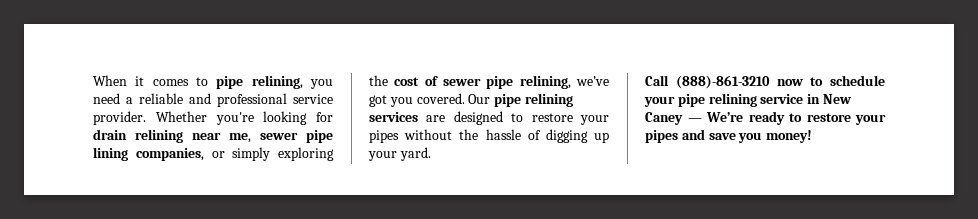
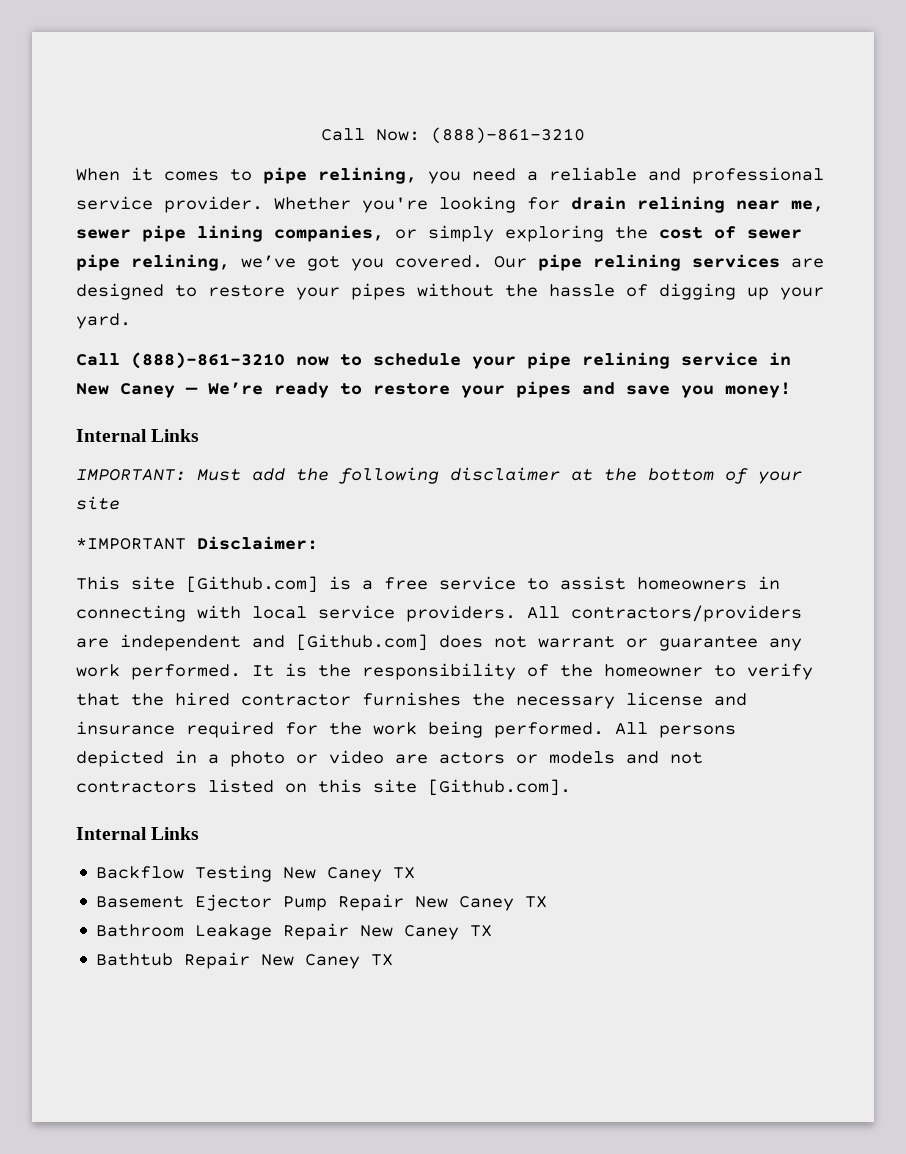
+ Call Now: (888)-861-3210
  Call (888)-861-3210 now to schedule your pipe relining service in New Caney — We’re ready to restore your pipes and save you money!
+ Internal Links
+ IMPORTANT: Must add the following disclaimer at the bottom of your site
+ *IMPORTANT Disclaimer:
+ This site [Github.com] is a free service to assist homeowners in connecting with local service providers. All contractors/providers are independent and [Github.com] does not warrant or guarantee any work performed. It is the responsibility of the homeowner to verify that the hired contractor furnishes the necessary license and insurance required for the work being performed. All persons depicted in a photo or video are actors or models and not contractors listed on this site [Github.com].
+ Internal Links
+ Backflow Testing New Caney TX
+ Basement Ejector Pump Repair New Caney TX
+ Bathroom Leakage Repair New Caney TX
+ Bathtub Repair New Caney TX

